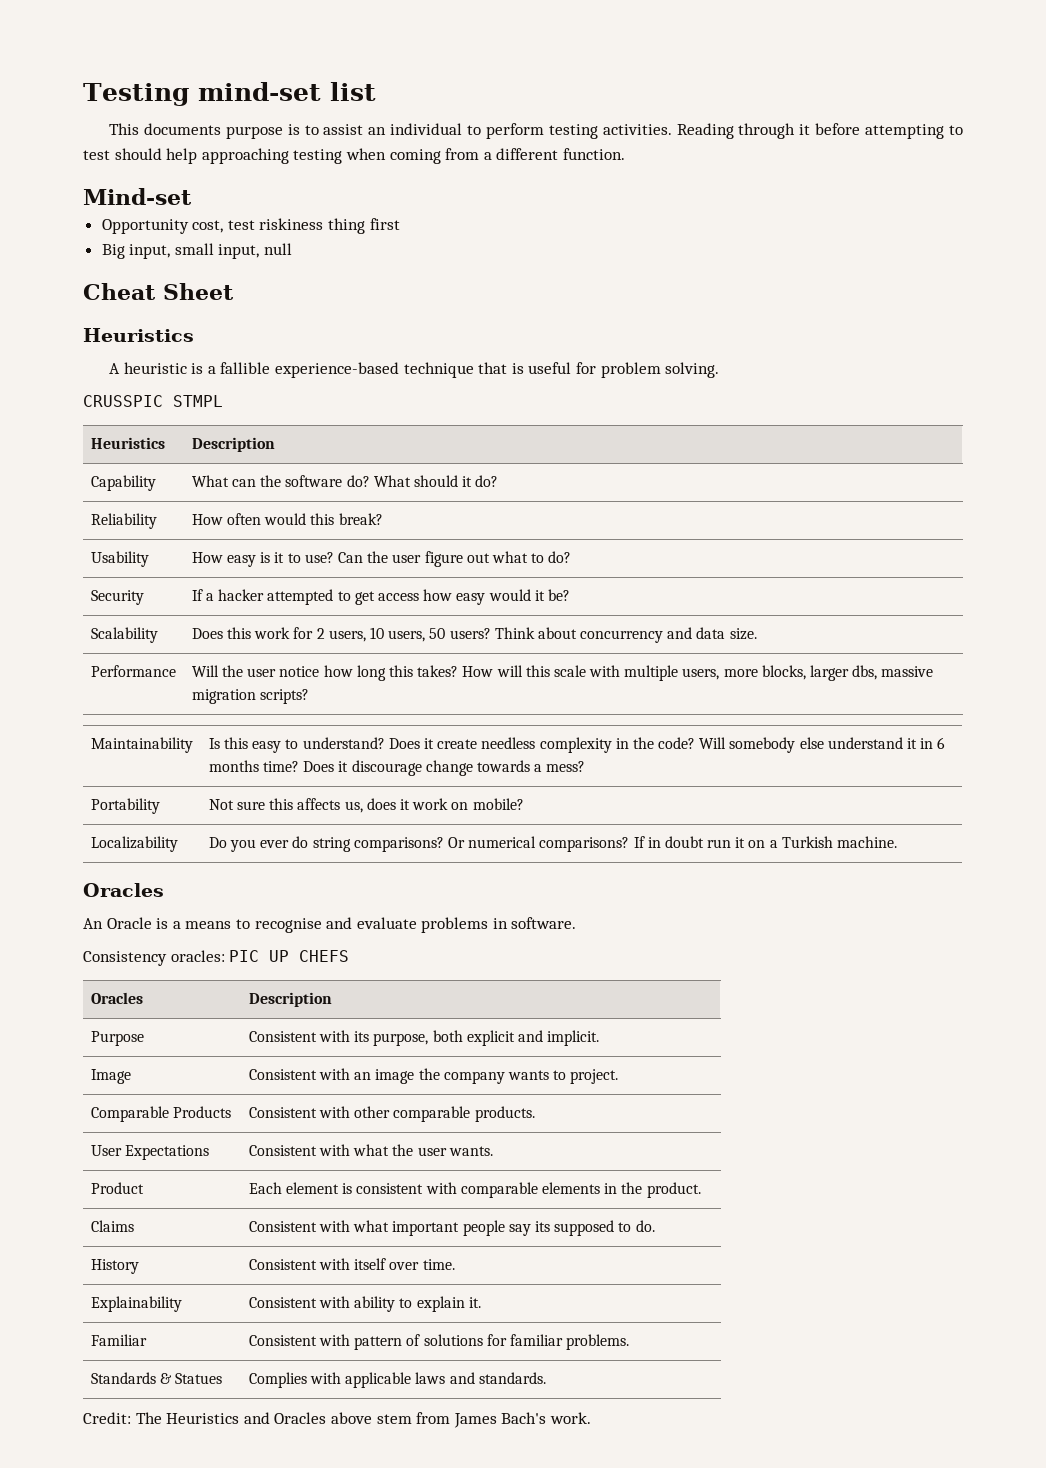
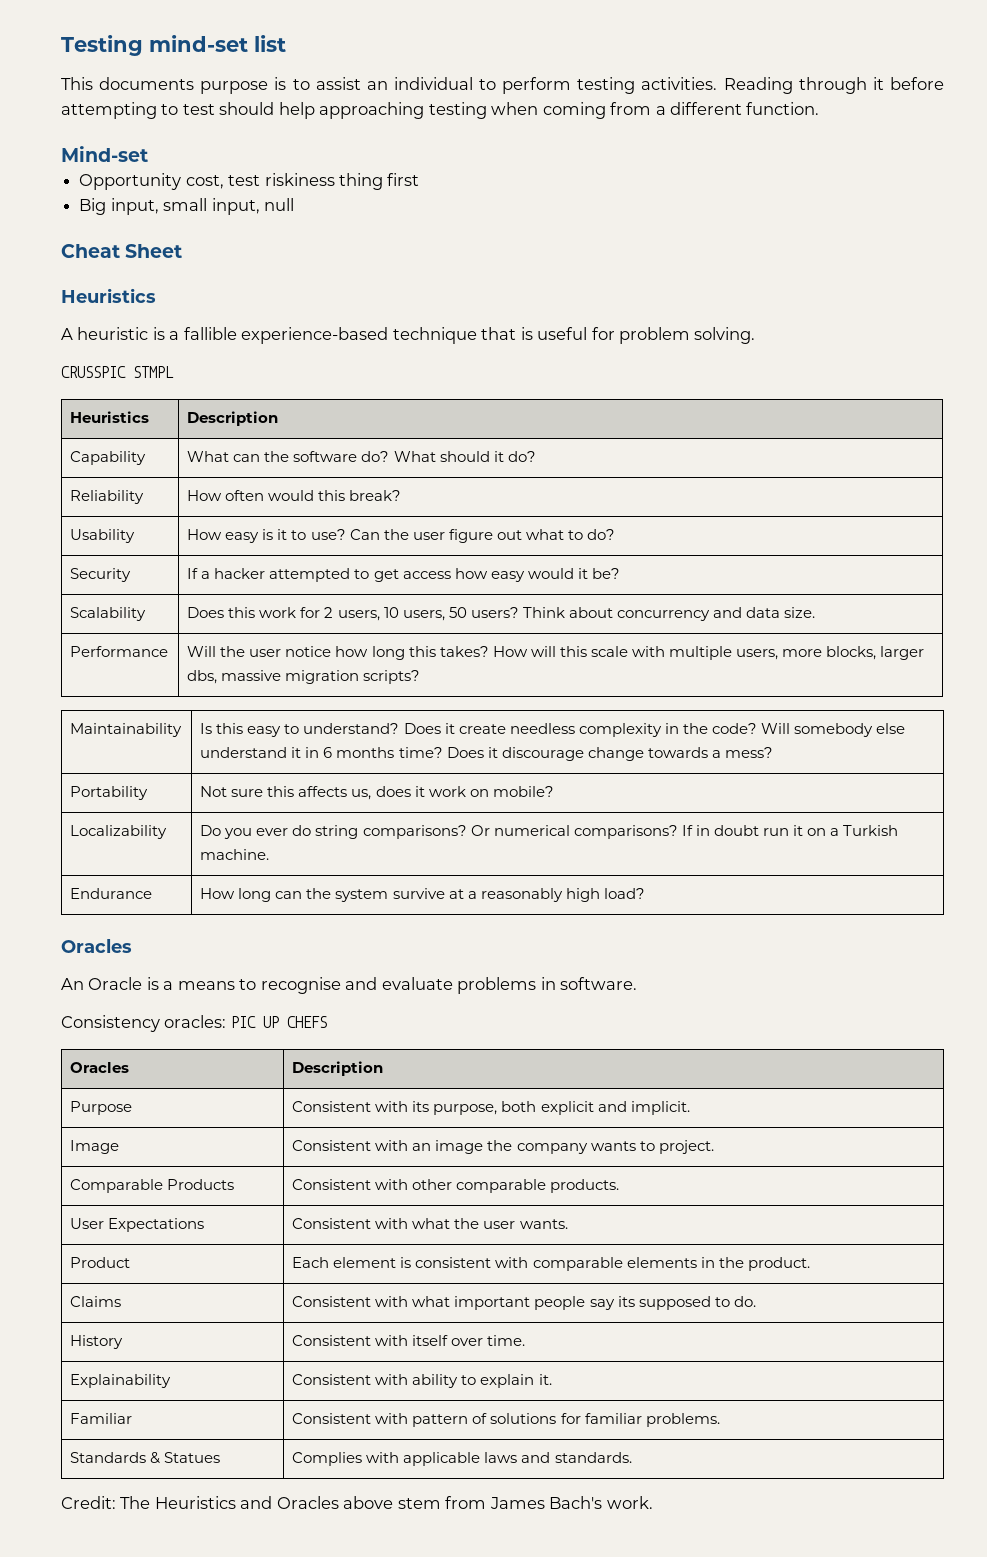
+ Endurance | How long can the system survive at a reasonably high load?

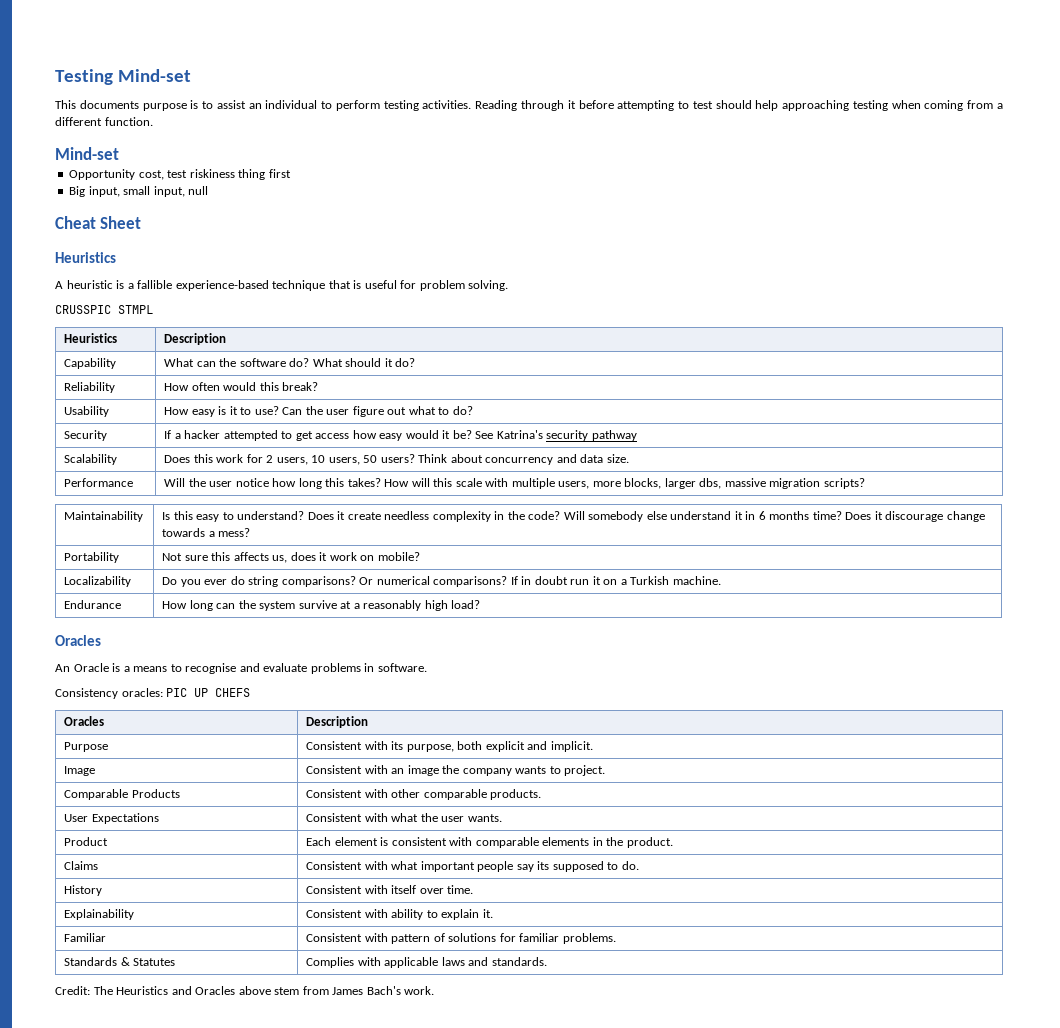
- Testing mind-set list
+ Testing Mind-set
- Security | If a hacker attempted to get access how easy would it be?
+ Security | If a hacker attempted to get access how easy would it be? See Katrina's security pathway
- Standards & Statues | Complies with applicable laws and standards.
+ Standards & Statutes | Complies with applicable laws and standards.

